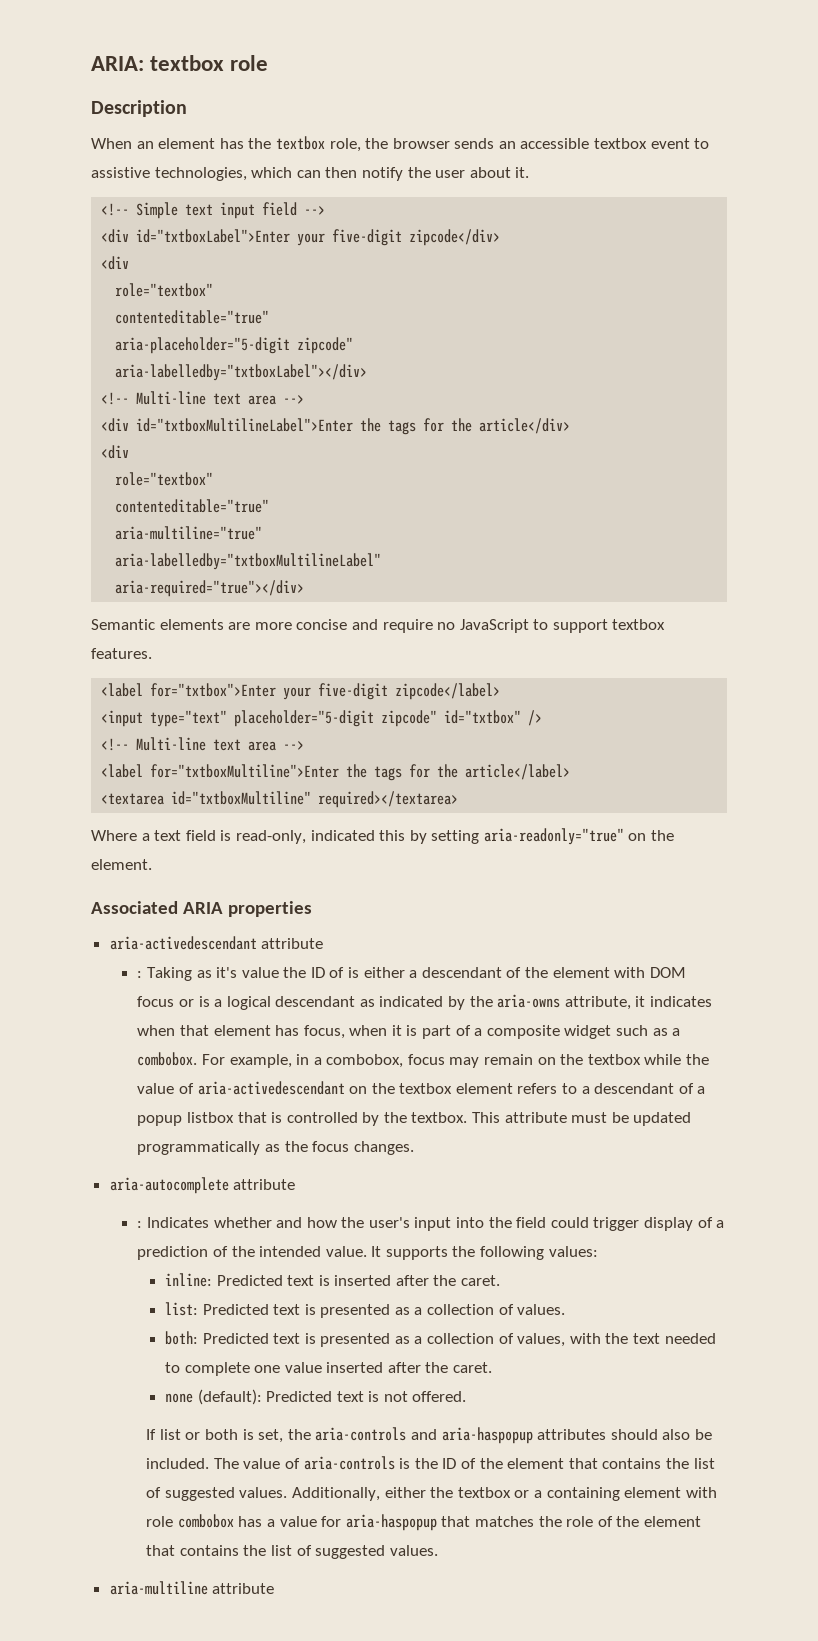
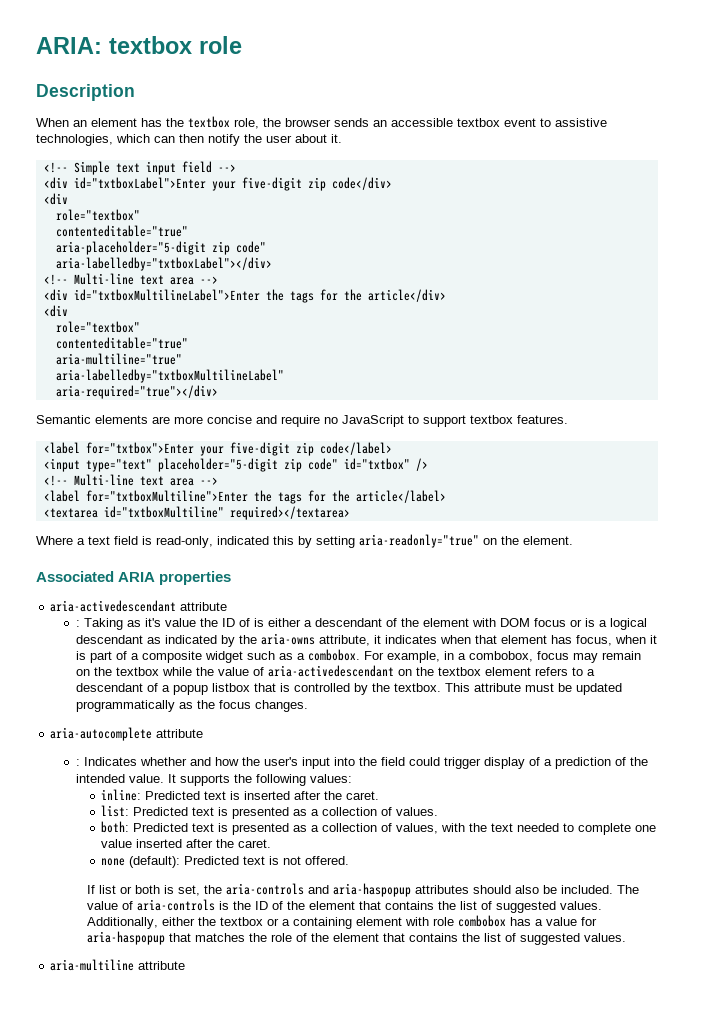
- <div id="txtboxLabel">Enter your five-digit zipcode</div>
+ <div id="txtboxLabel">Enter your five-digit zip code</div>
- aria-placeholder="5-digit zipcode"
+ aria-placeholder="5-digit zip code"
- <label for="txtbox">Enter your five-digit zipcode</label>
+ <label for="txtbox">Enter your five-digit zip code</label>
- <input type="text" placeholder="5-digit zipcode" id="txtbox" />
+ <input type="text" placeholder="5-digit zip code" id="txtbox" />

